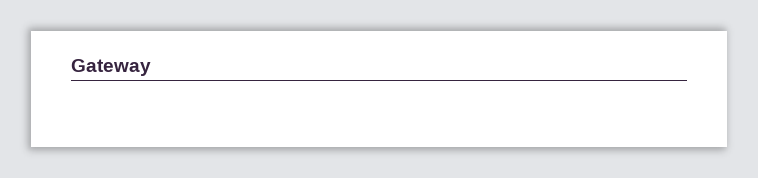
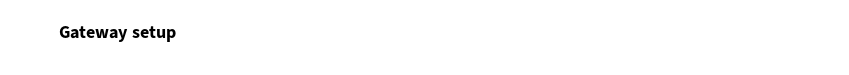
- Gateway
+ Gateway setup

